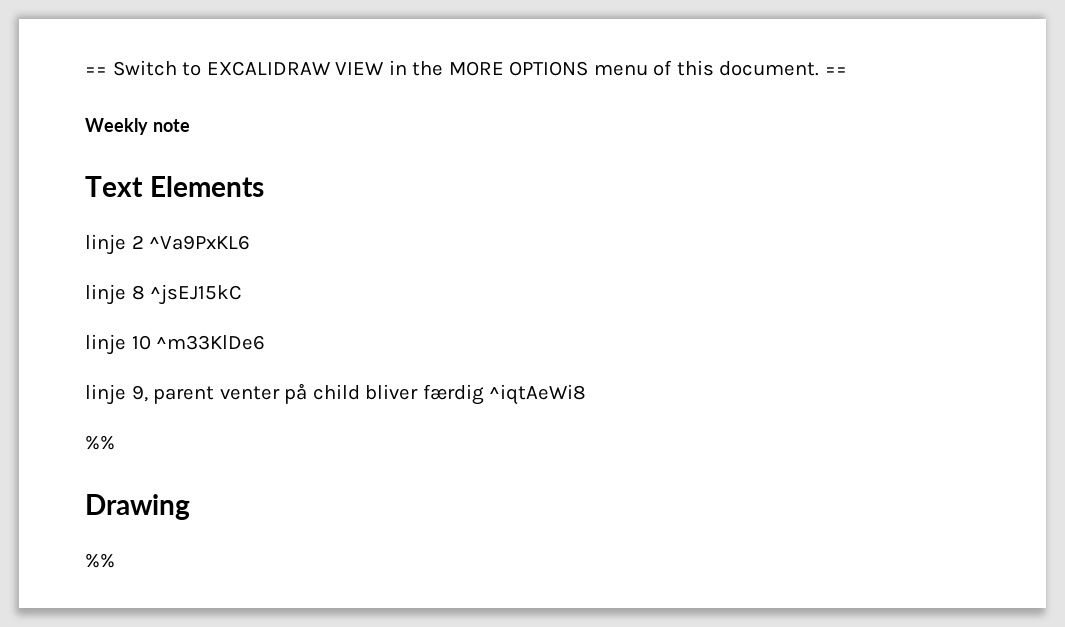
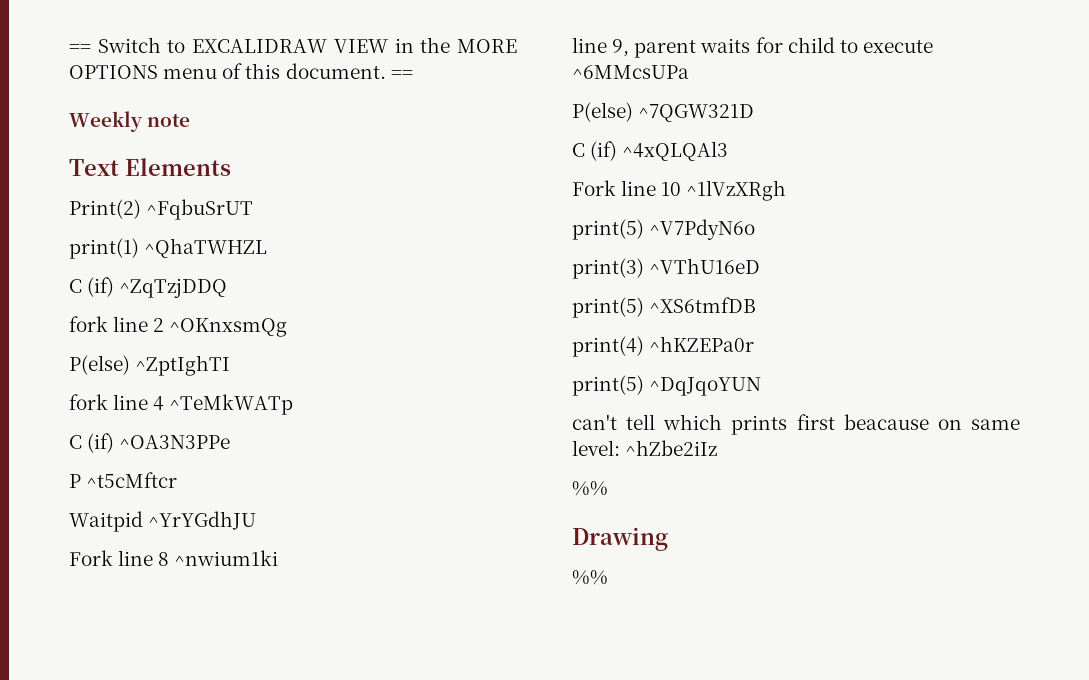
- linje 2 ^Va9PxKL6
- linje 8 ^jsEJ15kC
- linje 10 ^m33KlDe6
- linje 9, parent venter på child bliver færdig ^iqtAeWi8
+ Print(2) ^FqbuSrUT
+ print(1) ^QhaTWHZL
+ C (if) ^ZqTzjDDQ
+ fork line 2 ^OKnxsmQg
+ P(else) ^ZptIghTI
+ fork line 4 ^TeMkWATp
+ C (if) ^OA3N3PPe
+ P ^t5cMftcr
+ Waitpid ^YrYGdhJU
+ Fork line 8 ^nwium1ki
+ line 9, parent waits for child to execute ^6MMcsUPa
+ P(else) ^7QGW321D
+ C (if) ^4xQLQAl3
+ Fork line 10 ^1lVzXRgh
+ print(5) ^V7PdyN6o
+ print(3) ^VThU16eD
+ print(5) ^XS6tmfDB
+ print(4) ^hKZEPa0r
+ print(5) ^DqJqoYUN
+ can't tell which prints first beacause on same level: ^hZbe2iIz

